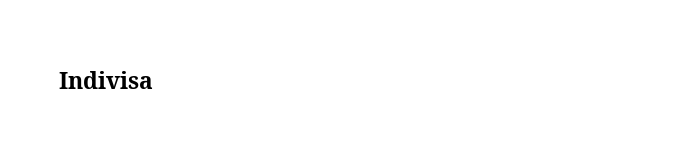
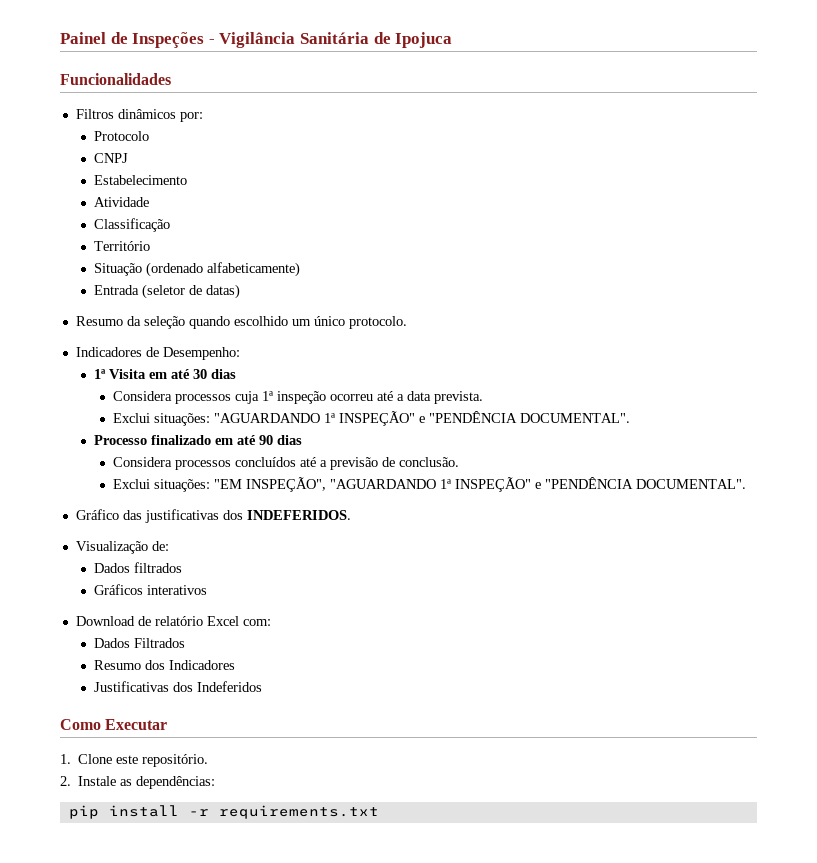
- Indivisa
+ Painel de Inspeções - Vigilância Sanitária de Ipojuca
+ Funcionalidades
+ Filtros dinâmicos por:
+ Protocolo
+ CNPJ
+ Estabelecimento
+ Atividade
+ Classificação
+ Território
+ Situação (ordenado alfabeticamente)
+ Entrada (seletor de datas)
+ Resumo da seleção quando escolhido um único protocolo.
+ Indicadores de Desempenho:
+ 1ª Visita em até 30 dias
+ Considera processos cuja 1ª inspeção ocorreu até a data prevista.
+ Exclui situações: "AGUARDANDO 1ª INSPEÇÃO" e "PENDÊNCIA DOCUMENTAL".
+ Processo finalizado em até 90 dias
+ Considera processos concluídos até a previsão de conclusão.
+ Exclui situações: "EM INSPEÇÃO", "AGUARDANDO 1ª INSPEÇÃO" e "PENDÊNCIA DOCUMENTAL".
+ Gráfico das justificativas dos INDEFERIDOS.
+ Visualização de:
+ Dados filtrados
+ Gráficos interativos
+ Download de relatório Excel com:
+ Dados Filtrados
+ Resumo dos Indicadores
+ Justificativas dos Indeferidos
+ Como Executar
+ 1. Clone este repositório.
+ 2. Instale as dependências:
+ pip install -r requirements.txt

